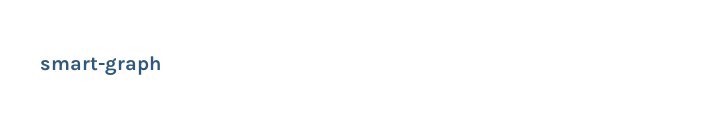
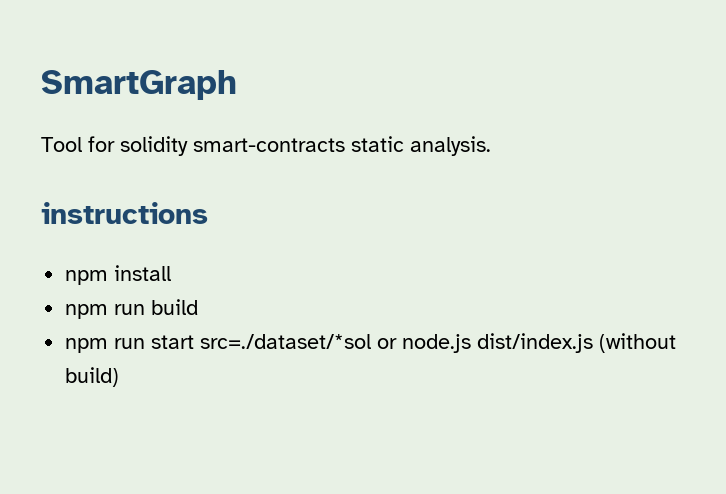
- smart-graph
+ SmartGraph
+ Tool for solidity smart-contracts static analysis.
+ instructions
+ npm install
+ npm run build
+ npm run start src=./dataset/*sol or node.js dist/index.js (without build)

